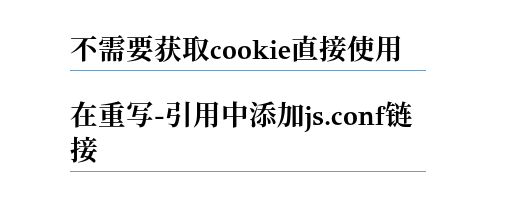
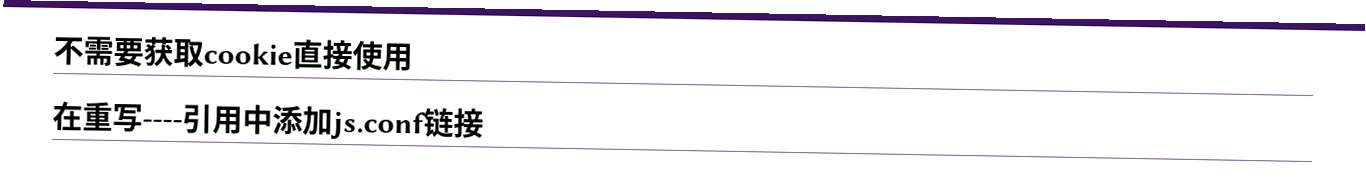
- 在重写-引用中添加js.conf链接
+ 在重写----引用中添加js.conf链接

